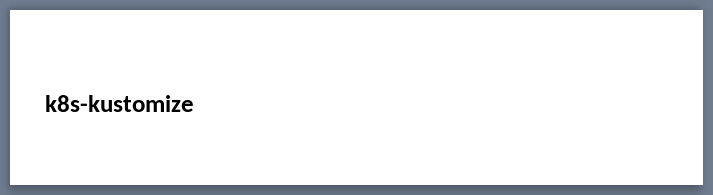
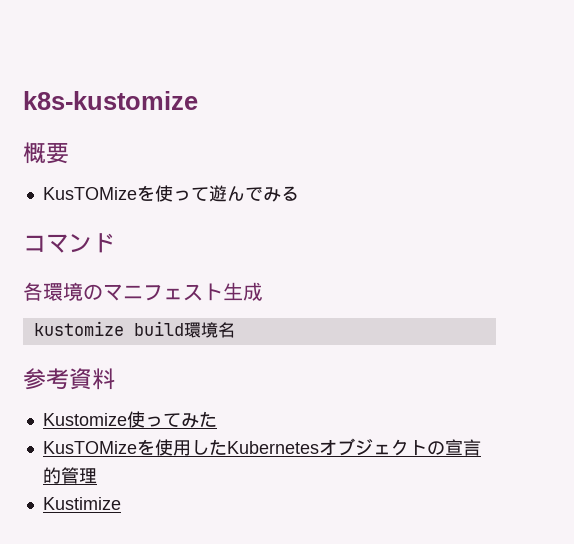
+ 概要
+ KusTOMizeを使って遊んでみる
+ コマンド
+ 各環境のマニフェスト生成
+ kustomize build環境名
+ 参考資料
+ Kustomize使ってみた
+ KusTOMizeを使用したKubernetesオブジェクトの宣言的管理
+ Kustimize

